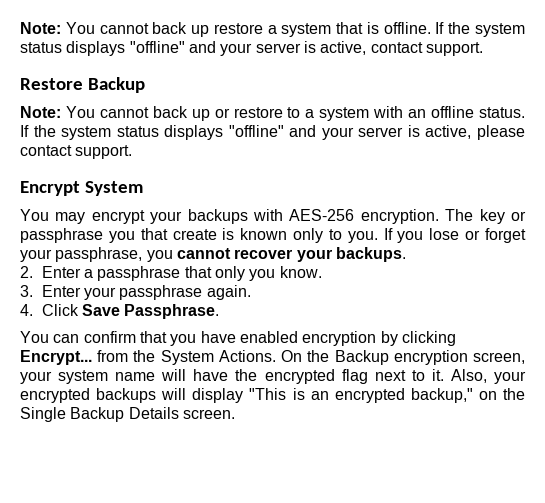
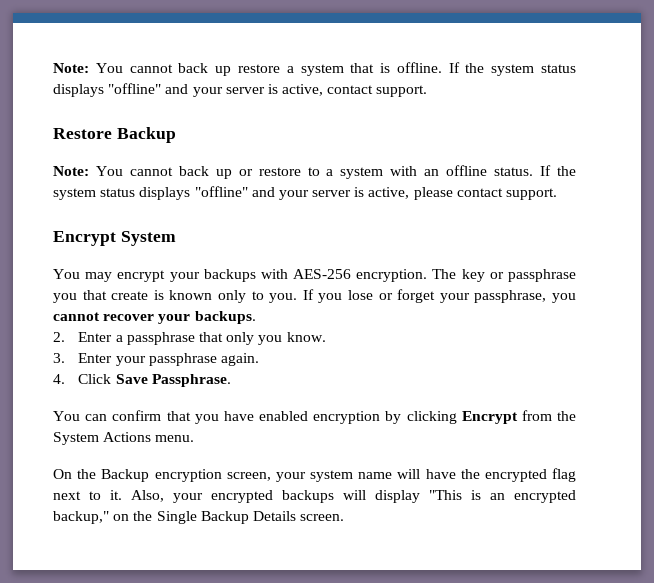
- You can confirm that you have enabled encryption by clicking Encrypt... from the System Actions. On the Backup encryption screen, your system name will have the encrypted flag next to it.
+ You can confirm that you have enabled encryption by clicking Encrypt from the System Actions menu.
+ On the Backup encryption screen, your system name will have the encrypted flag next to it.

